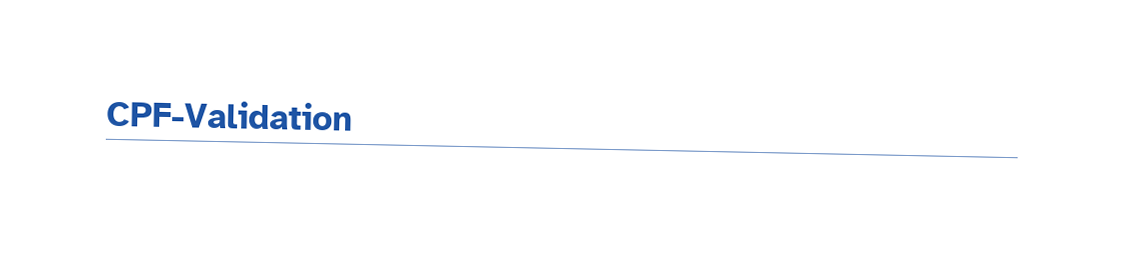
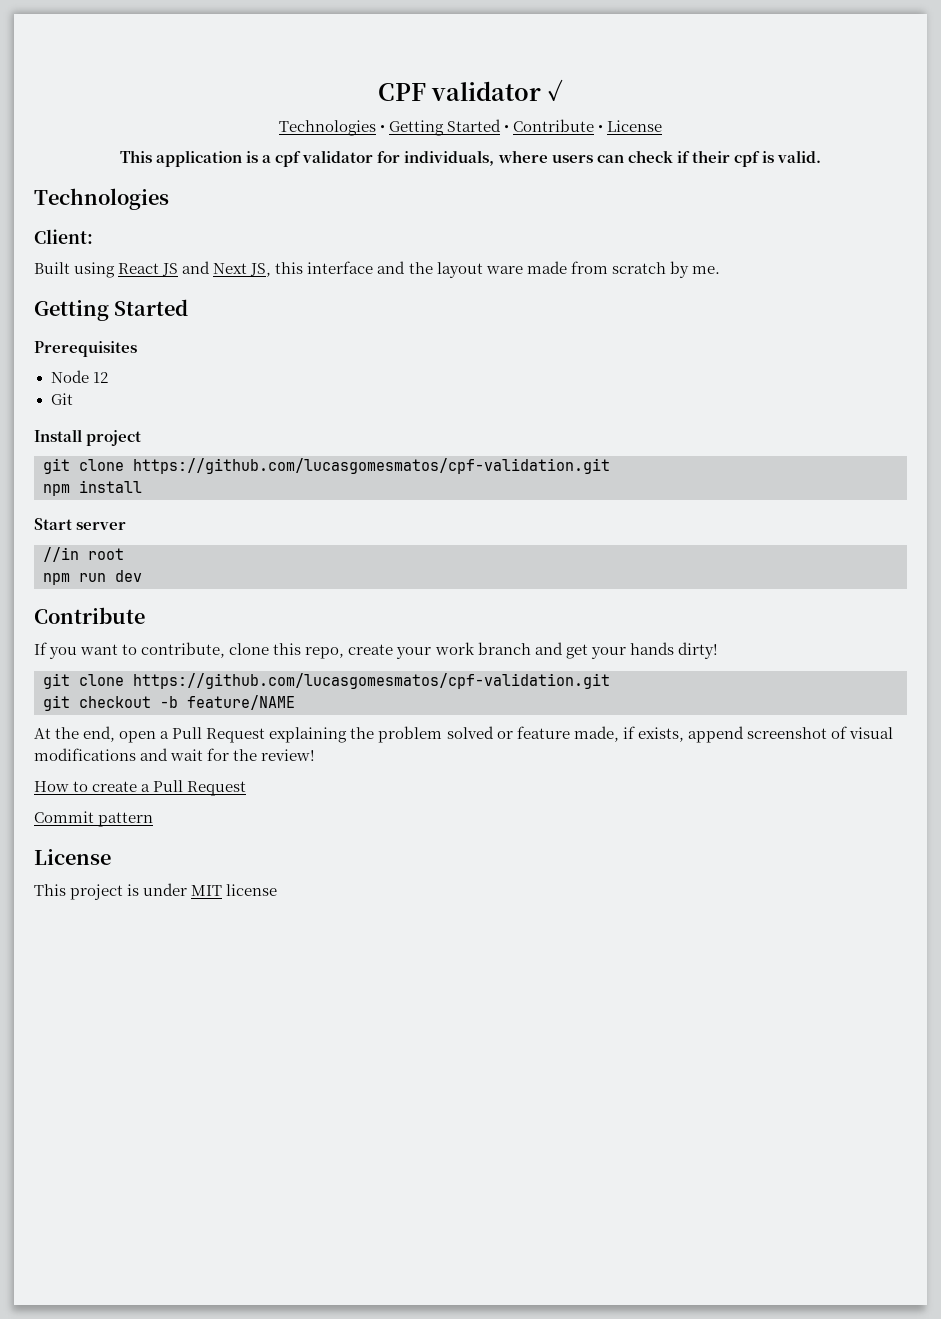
- CPF-Validation
+ CPF validator ✓
+ Technologies • Getting Started • Contribute • License
+ This application is a cpf validator for individuals, where users can check if their cpf is valid.
+ Technologies
+ Client:
+ Built using React JS and Next JS, this interface and the layout ware made from scratch by me.
+ Getting Started
+ Prerequisites
+ Node 12
+ Git
+ Install project
+ git clone https://github.com/lucasgomesmatos/cpf-validation.git
+ npm install
+ Start server
+ //in root
+ npm run dev
+ Contribute
+ If you want to contribute, clone this repo, create your work branch and get your hands dirty!
+ git clone https://github.com/lucasgomesmatos/cpf-validation.git
+ git checkout -b feature/NAME
+ At the end, open a Pull Request explaining the problem solved or feature made, if exists, append screenshot of visual modifications and wait for the review!
+ How to create a Pull Request
+ Commit pattern
+ License
+ This project is under MIT license

